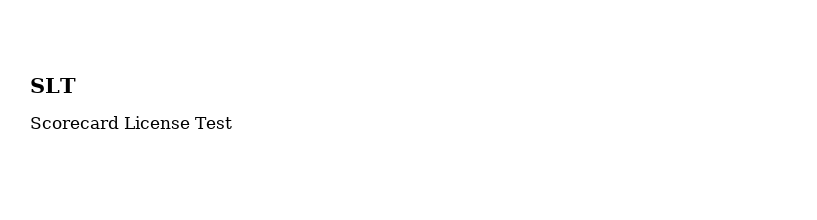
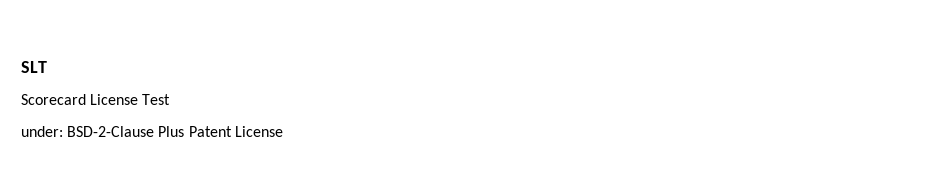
+ under: BSD-2-Clause Plus Patent License

